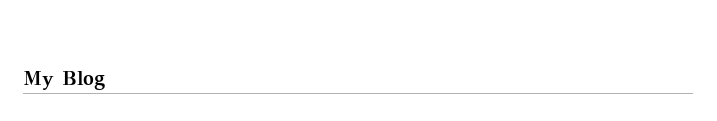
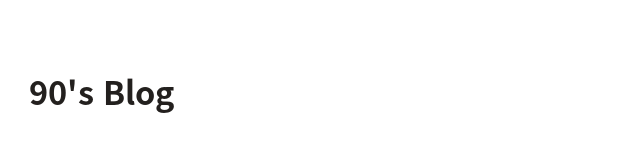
- My Blog
+ 90's Blog

